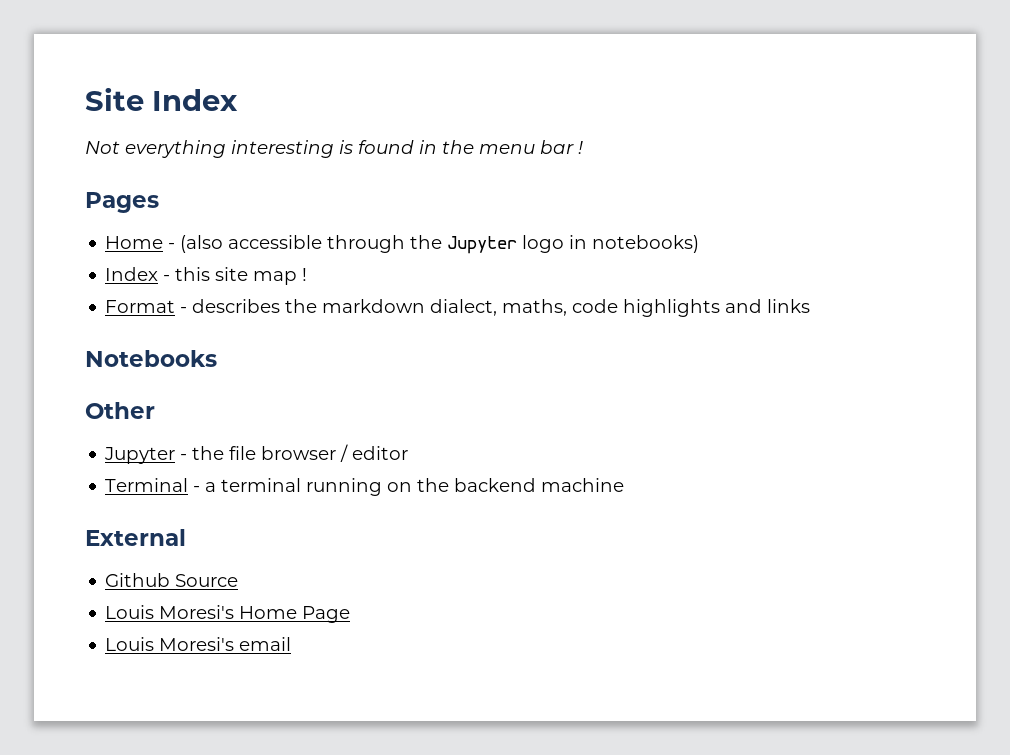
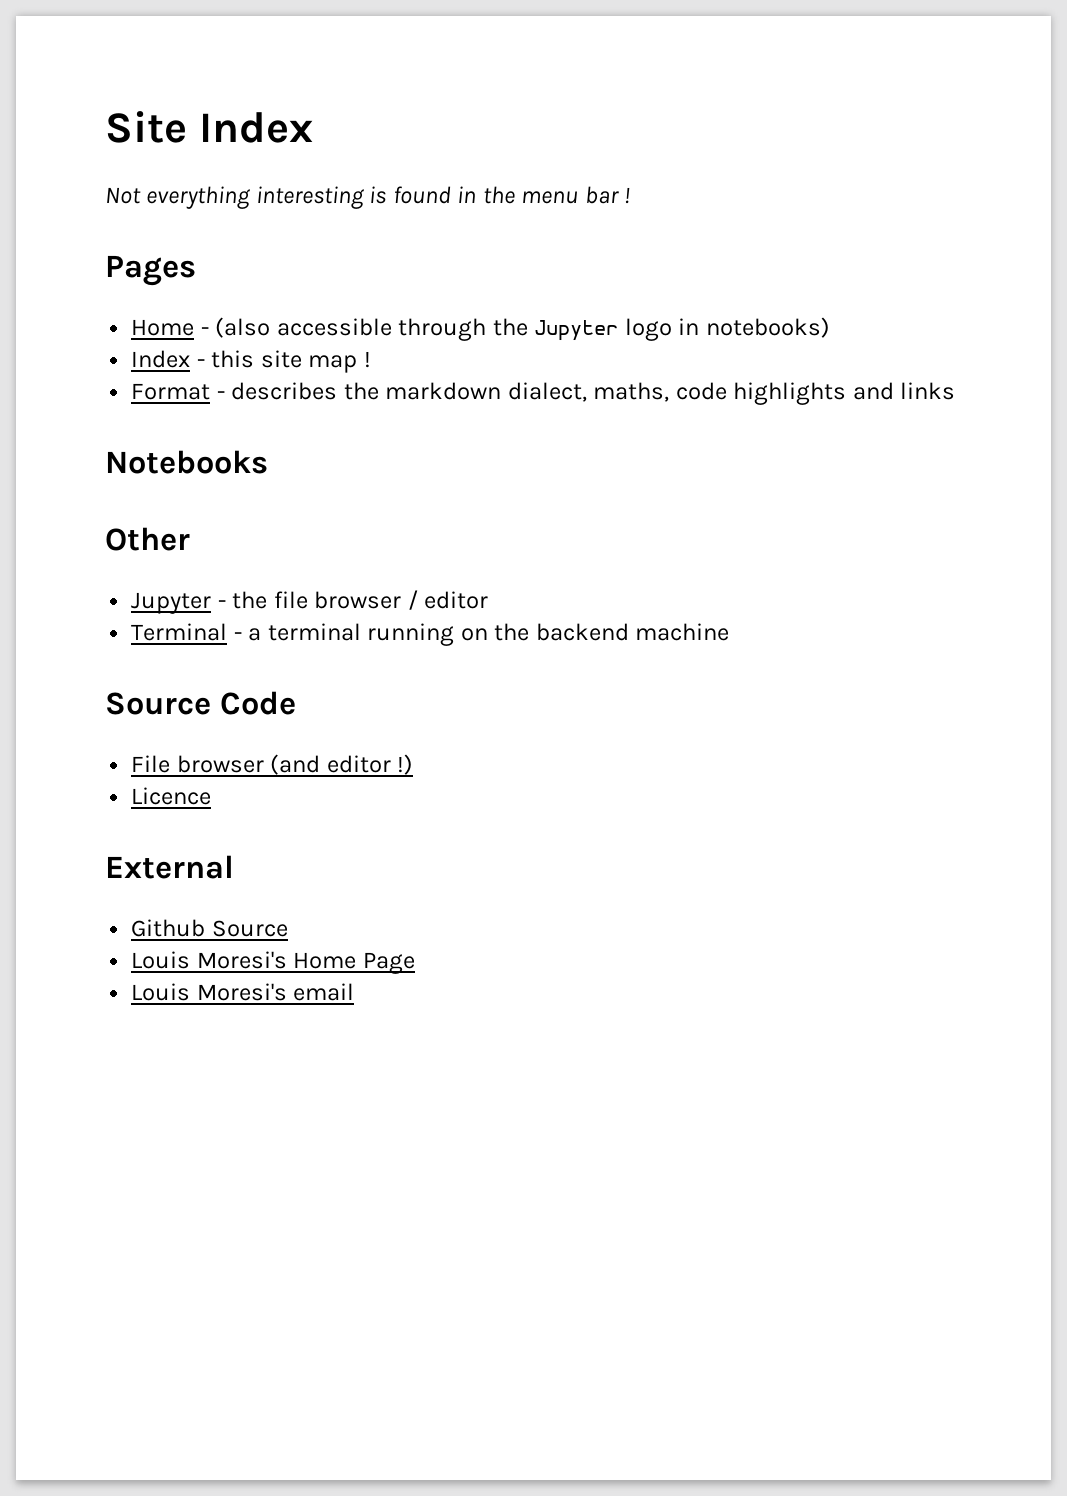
+ Source Code
+ File browser (and editor !)
+ Licence

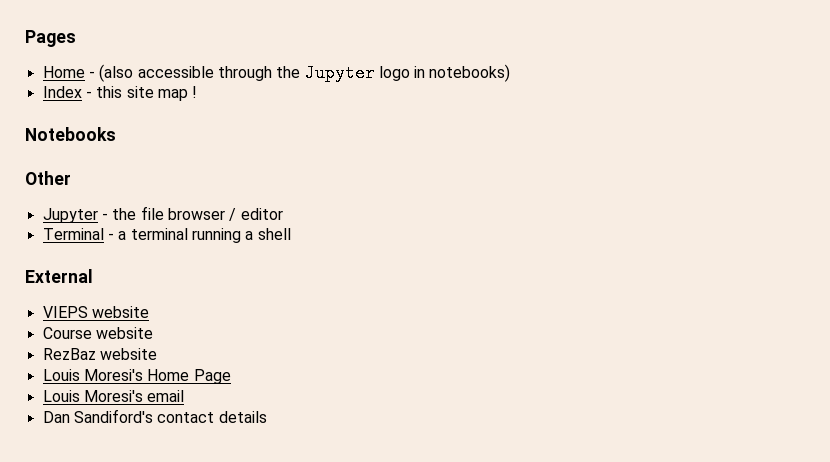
- Site Index
- Not everything interesting is found in the menu bar !
- Format - describes the markdown dialect, maths, code highlights and links
- Terminal - a terminal running on the backend machine
- Source Code
- File browser (and editor !)
- Licence
+ Terminal - a terminal running a shell
  External
- Github Source
+ VIEPS website
+ Course website
+ RezBaz website
+ Dan Sandiford's contact details

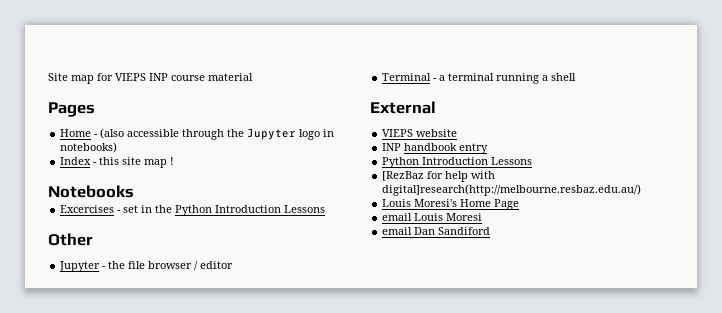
+ Site map for VIEPS INP course material
+ Excercises - set in the Python Introduction Lessons
- Course website
- RezBaz website
+ INP handbook entry
+ Python Introduction Lessons
+ [RezBaz for help with digital]research(http://melbourne.resbaz.edu.au/)
  Louis Moresi's Home Page
- Louis Moresi's email
- Dan Sandiford's contact details
+ email Louis Moresi
+ email Dan Sandiford

